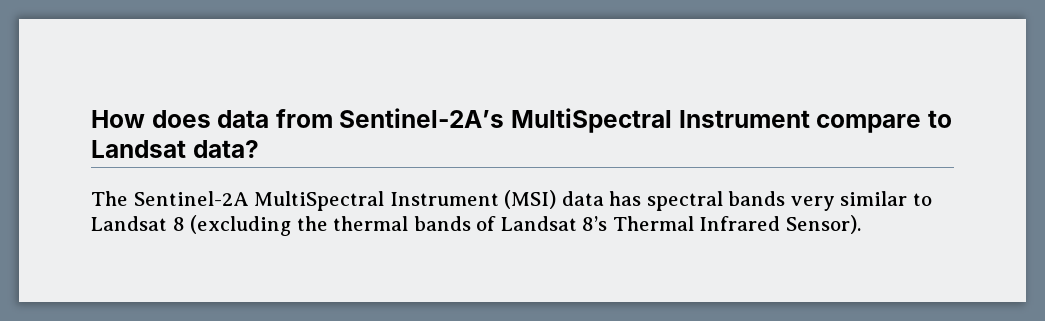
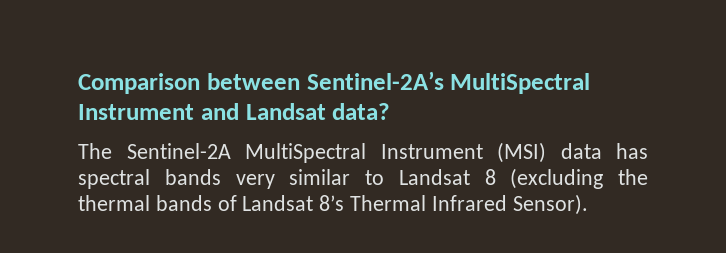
- How does data from Sentinel-2A’s MultiSpectral Instrument compare to Landsat data?
+ Comparison between Sentinel-2A’s MultiSpectral Instrument and Landsat data?

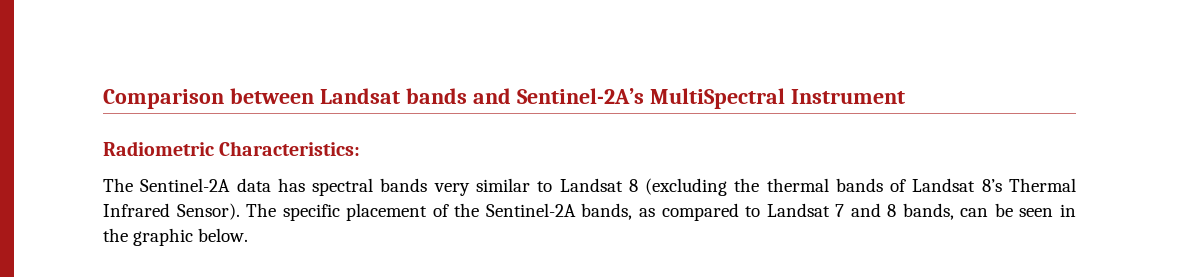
- Comparison between Sentinel-2A’s MultiSpectral Instrument and Landsat data?
+ Comparison between Landsat bands and Sentinel-2A’s MultiSpectral Instrument
+ Radiometric Characteristics:
- The Sentinel-2A MultiSpectral Instrument (MSI) data has spectral bands very similar to Landsat 8 (excluding the thermal bands of Landsat 8’s Thermal Infrared Sensor).
+ The Sentinel-2A data has spectral bands very similar to Landsat 8 (excluding the thermal bands of Landsat 8’s Thermal Infrared Sensor).
+ The specific placement of the Sentinel-2A bands, as compared to Landsat 7 and 8 bands, can be seen in the graphic below.

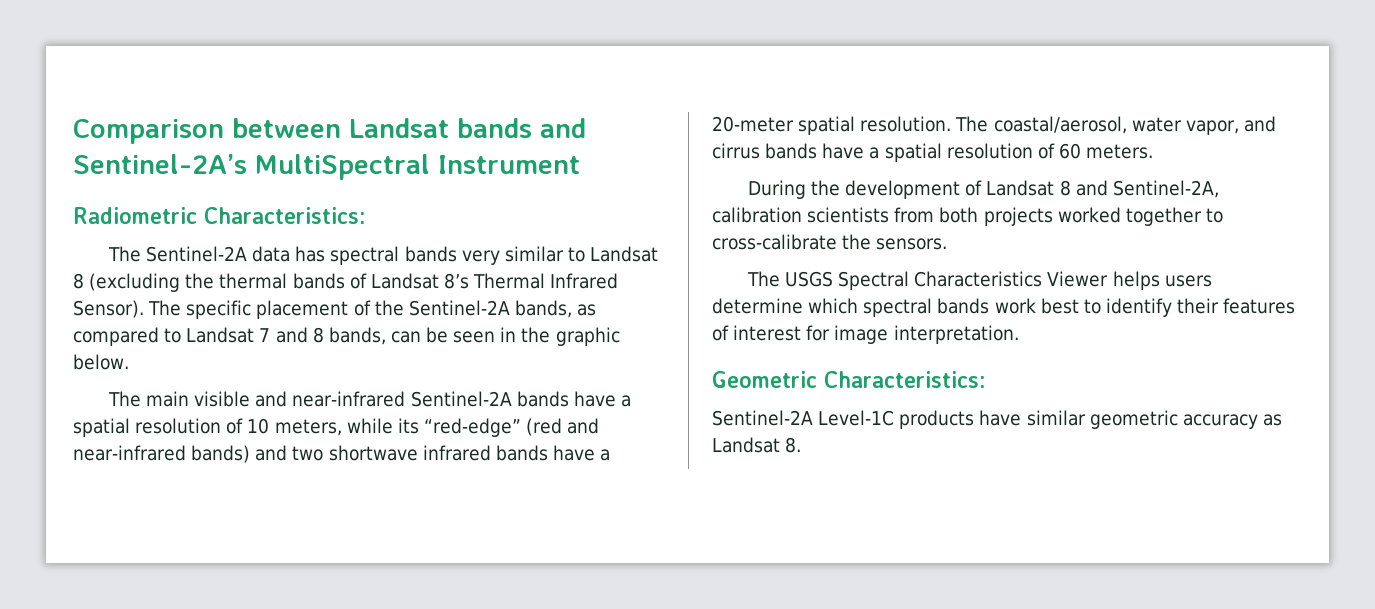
+ The main visible and near-infrared Sentinel-2A bands have a spatial resolution of 10 meters, while its “red-edge” (red and near-infrared bands) and two shortwave infrared bands have a 20-meter spatial resolution. The coastal/aerosol, water vapor, and cirrus bands have a spatial resolution of 60 meters.
+ During the development of Landsat 8 and Sentinel-2A, calibration scientists from both projects worked together to cross-calibrate the sensors.
+ The USGS Spectral Characteristics Viewer helps users determine which spectral bands work best to identify their features of interest for image interpretation.
+ Geometric Characteristics:
+ Sentinel-2A Level-1C products have similar geometric accuracy as Landsat 8.

